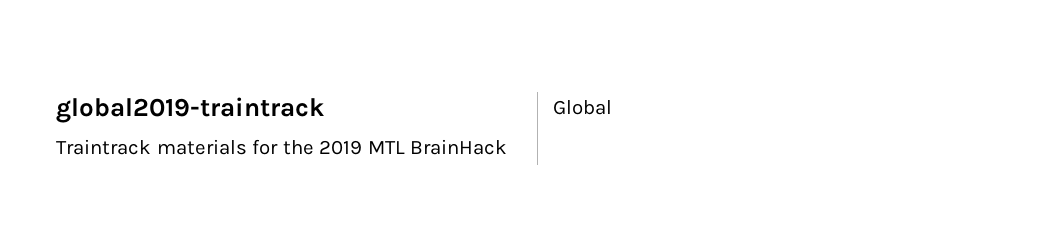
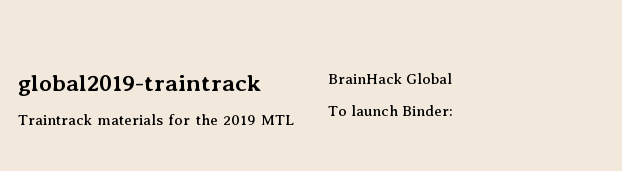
+ To launch Binder:

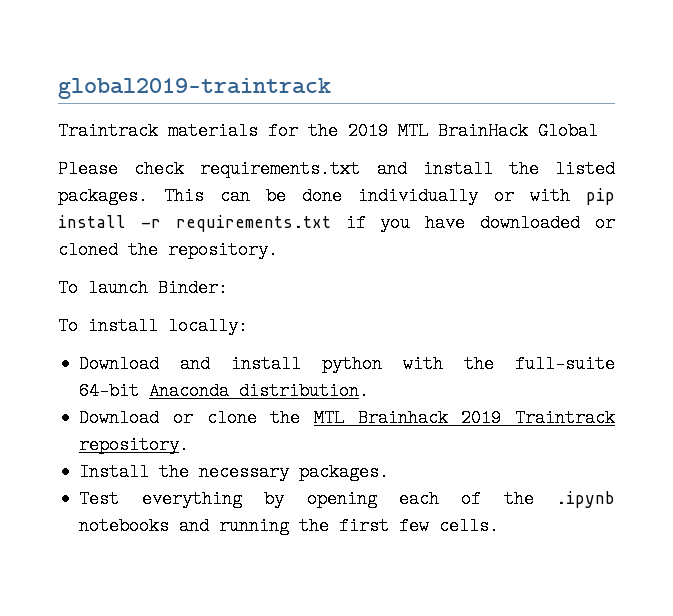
+ Please check requirements.txt and install the listed packages. This can be done individually or with pip install -r requirements.txt if you have downloaded or cloned the repository.
  To launch Binder:
+ To install locally:
+ Download and install python with the full-suite 64-bit Anaconda distribution.
+ Download or clone the MTL Brainhack 2019 Traintrack repository.
+ Install the necessary packages.
+ Test everything by opening each of the .ipynb notebooks and running the first few cells.

